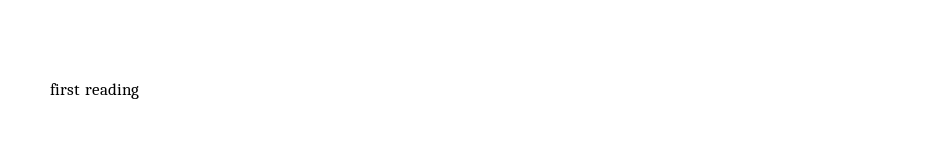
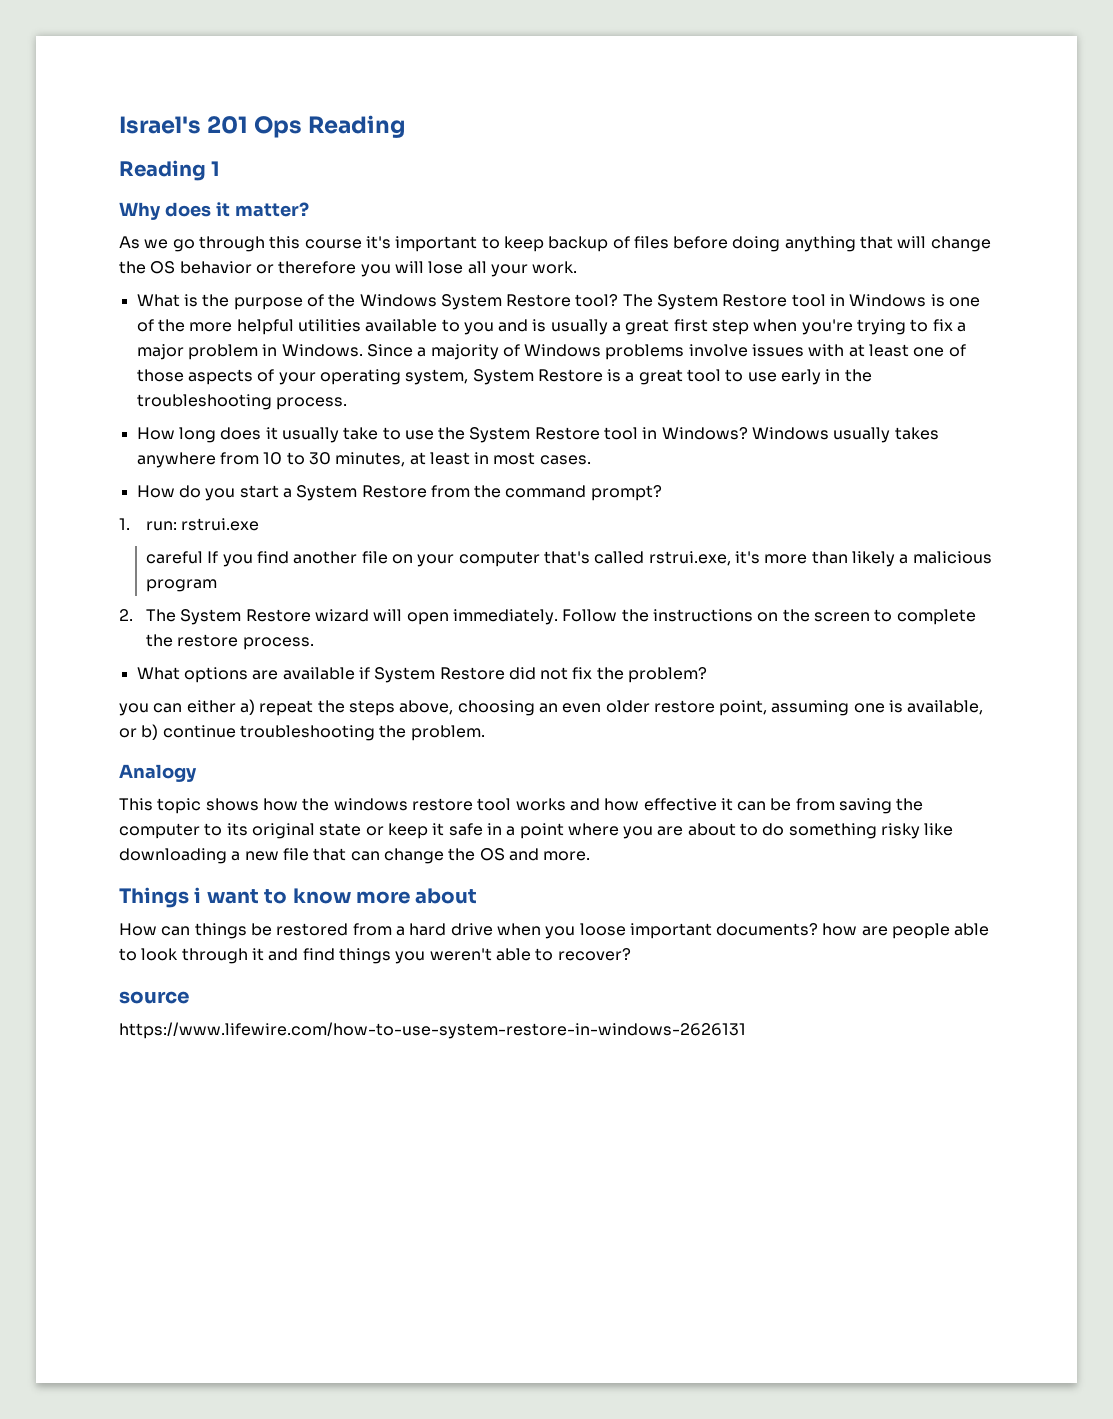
- first reading
+ Israel's 201 Ops Reading
+ Reading 1
+ Why does it matter?
+ As we go through this course it's important to keep backup of files before doing anything that will change the OS behavior or therefore you will lose all your work.
+ What is the purpose of the Windows System Restore tool? The System Restore tool in Windows is one of the more helpful utilities available to you and is usually a great first step when you're trying to fix a major problem in Windows. Since a majority of Windows problems involve issues with at least one of those aspects of your operating system, System Restore is a great tool to use early in the troubleshooting process.
+ How long does it usually take to use the System Restore tool in Windows? Windows usually takes anywhere from 10 to 30 minutes, at least in most cases.
+ How do you start a System Restore from the command prompt?
+ 1. run: rstrui.exe
+ careful If you find another file on your computer that's called rstrui.exe, it's more than likely a malicious program
+ 2. The System Restore wizard will open immediately. Follow the instructions on the screen to complete the restore process.
+ What options are available if System Restore did not fix the problem?
+ you can either a) repeat the steps above, choosing an even older restore point, assuming one is available, or b) continue troubleshooting the problem.
+ Analogy
+ This topic shows how the windows restore tool works and how effective it can be from saving the computer to its original state or keep it safe in a point where you are about to do something risky like downloading a new file that can change the OS and more.
+ Things i want to know more about
+ How can things be restored from a hard drive when you loose important documents? how are people able to look through it and find things you weren't able to recover?
+ source
+ https://www.lifewire.com/how-to-use-system-restore-in-windows-2626131

